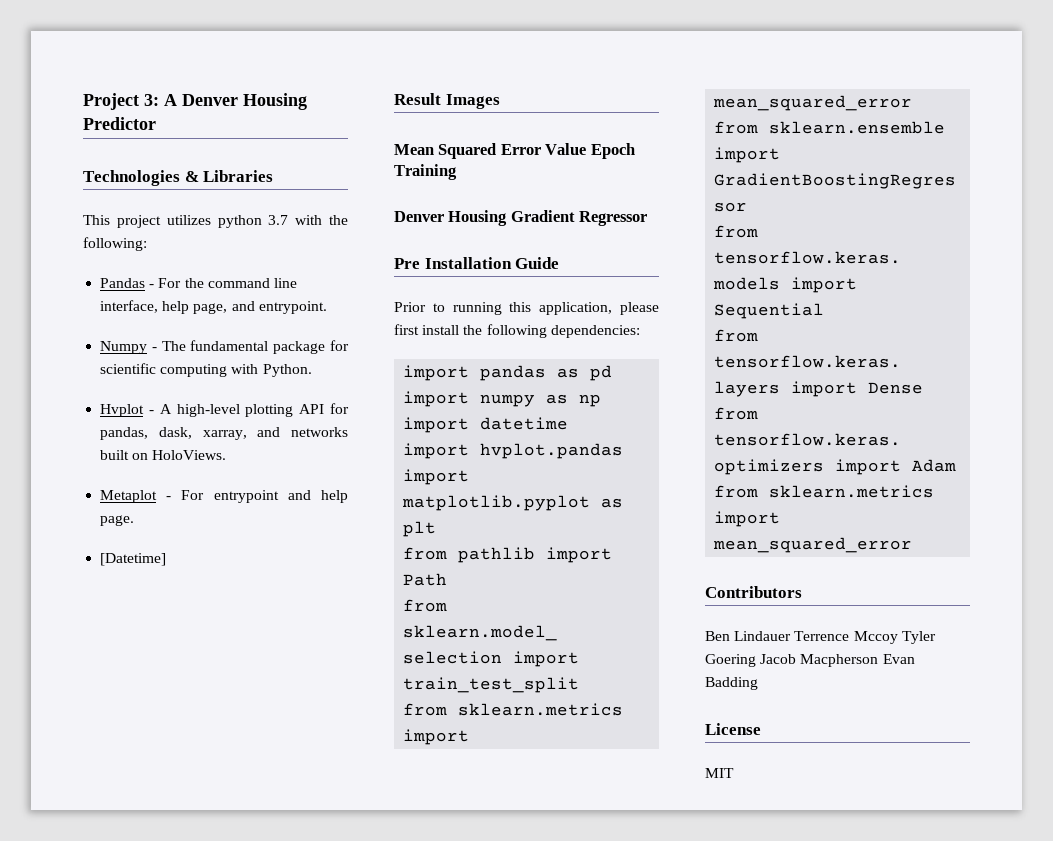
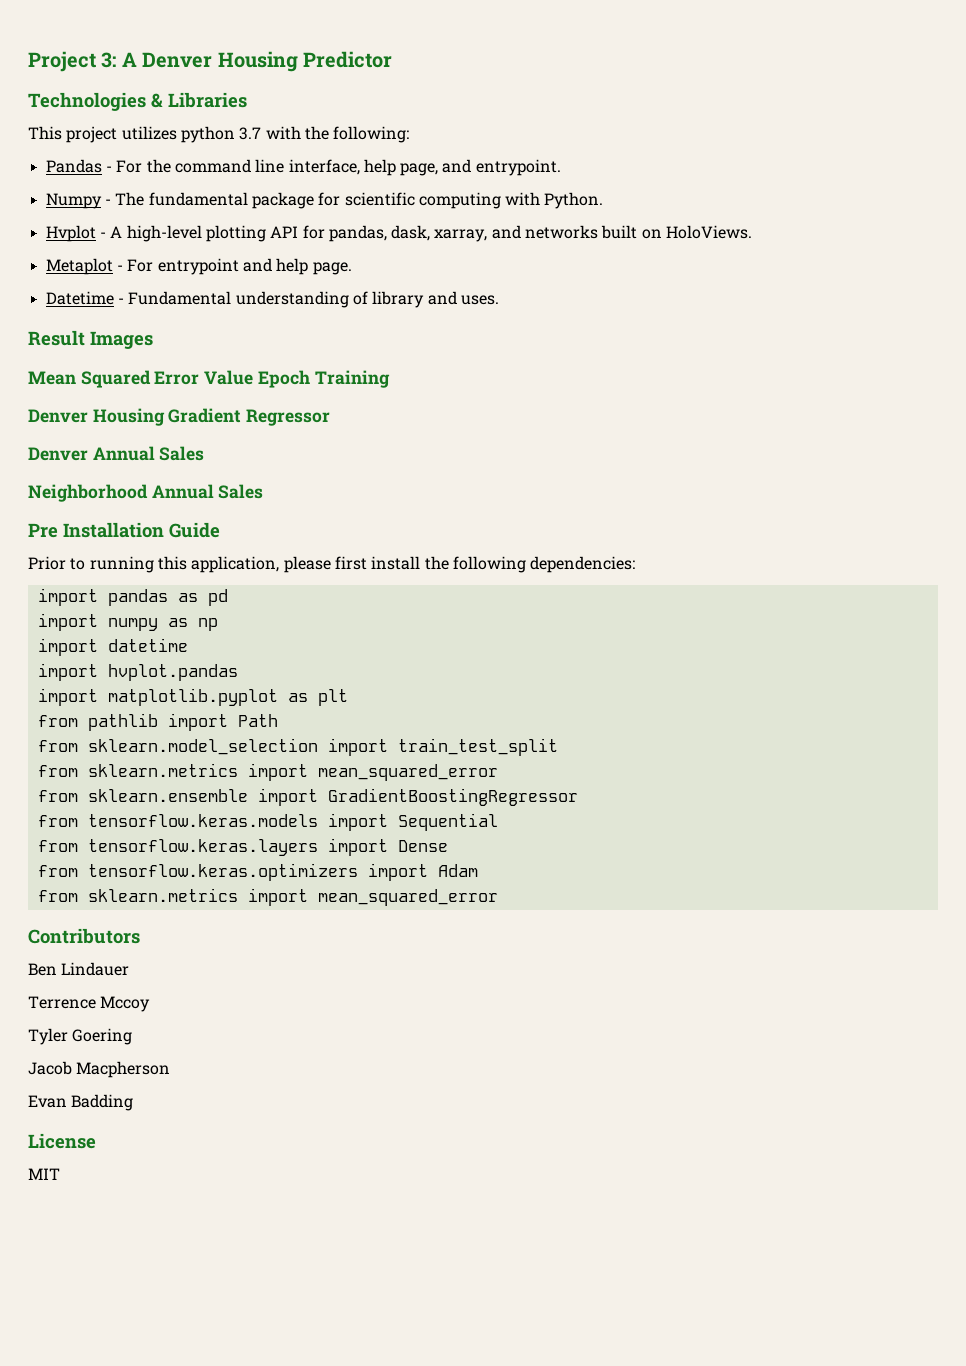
- [Datetime]
+ Datetime - Fundamental understanding of library and uses.
+ Denver Annual Sales
+ Neighborhood Annual Sales
- Ben Lindauer Terrence Mccoy Tyler Goering Jacob Macpherson Evan Badding
+ Ben Lindauer
+ Terrence Mccoy
+ Tyler Goering
+ Jacob Macpherson
+ Evan Badding

